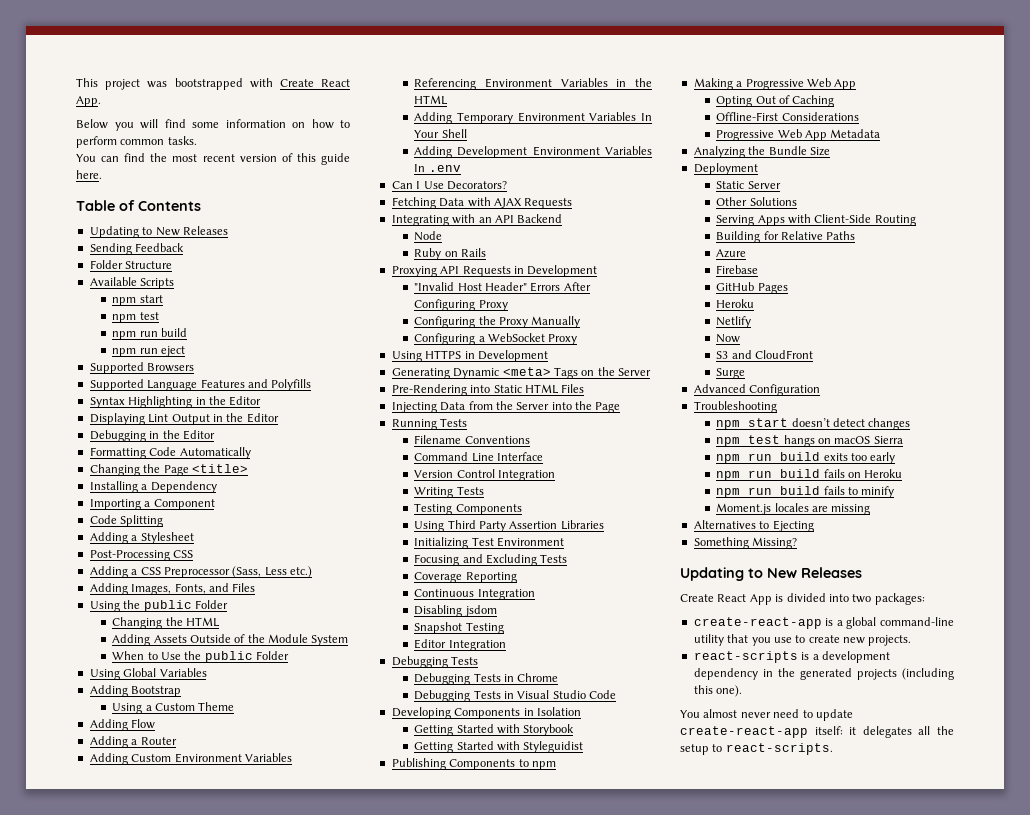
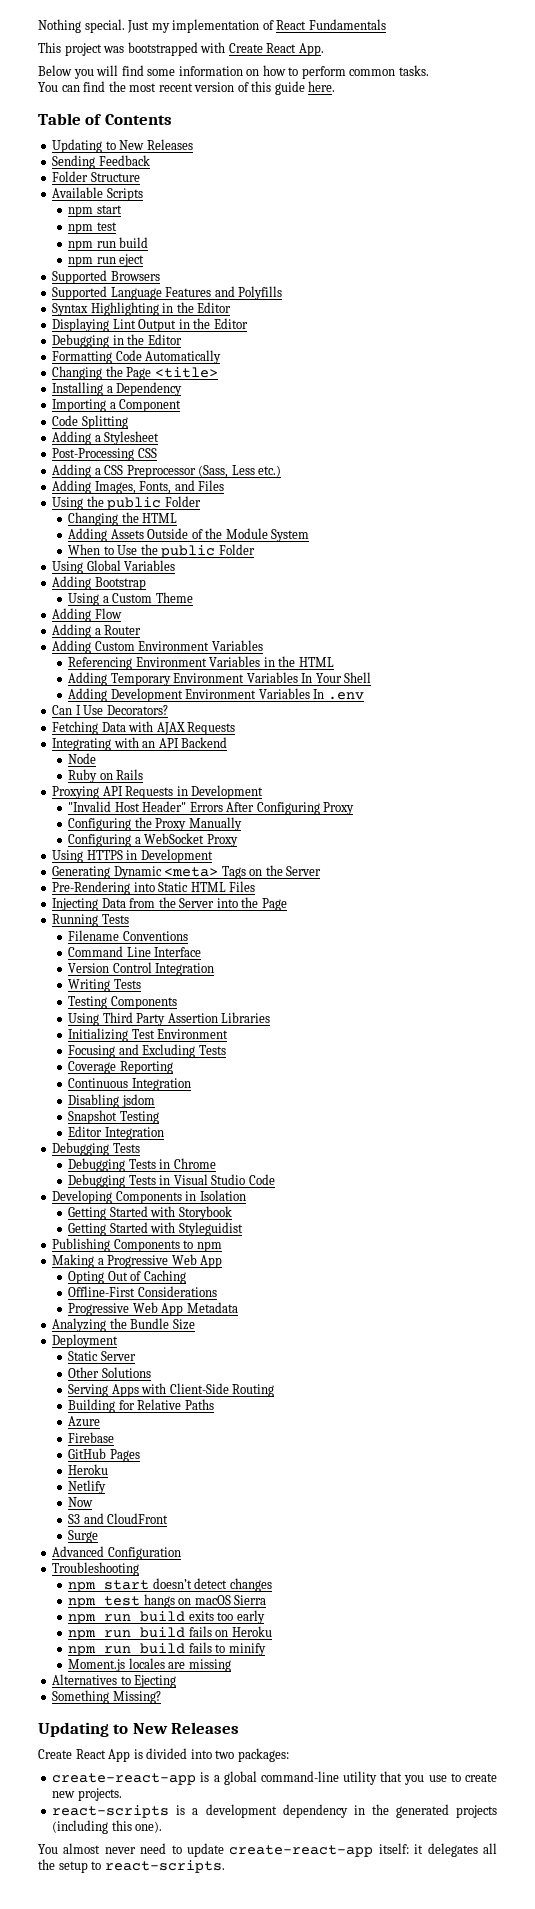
+ Nothing special. Just my implementation of React Fundamentals

